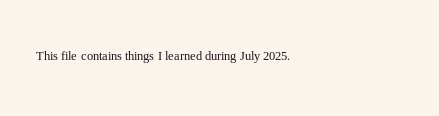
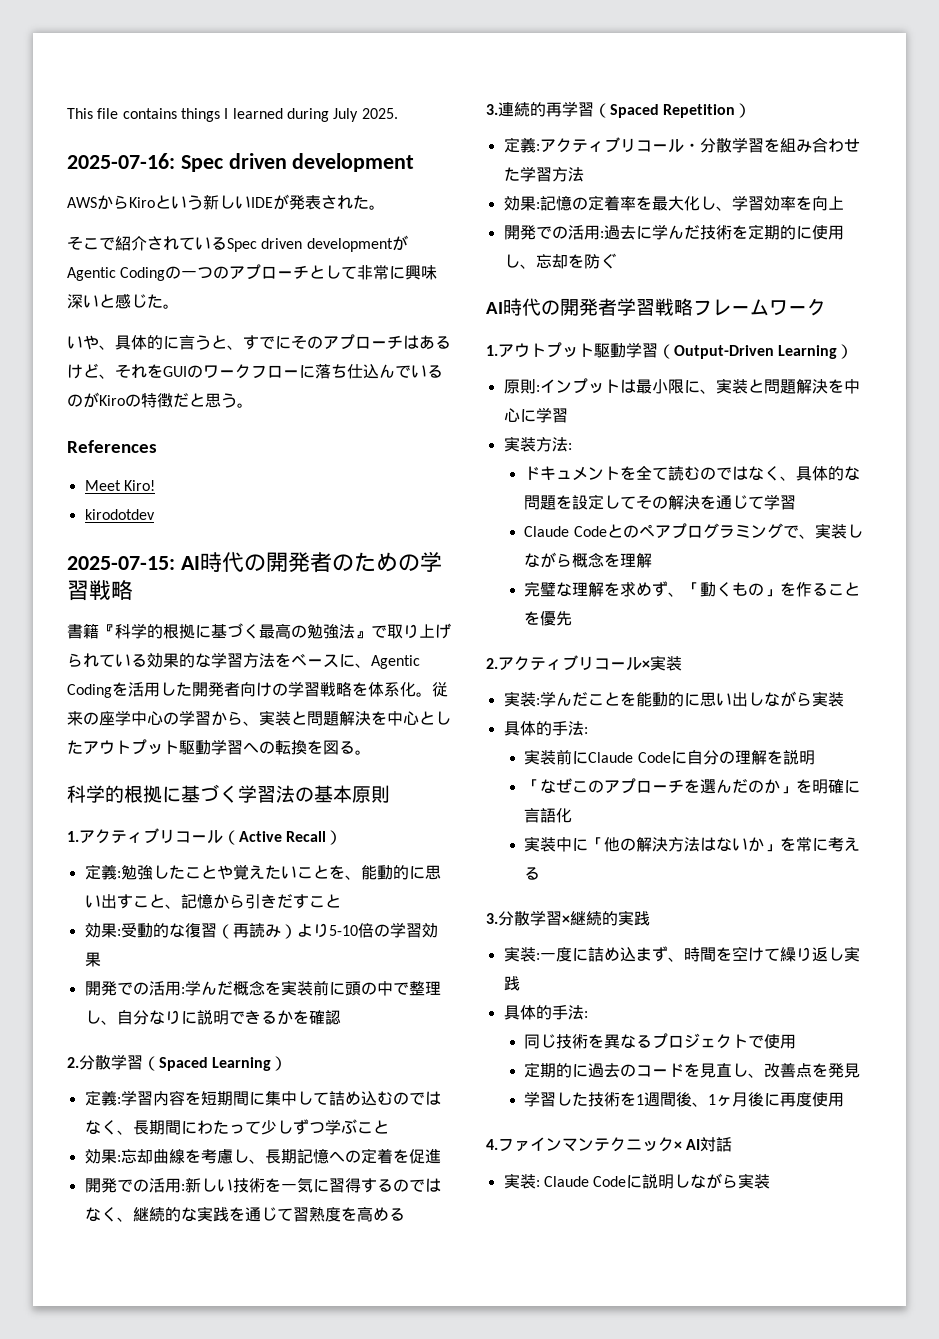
+ 2025-07-16: Spec driven development
+ AWSからKiroという新しいIDEが発表された。
+ そこで紹介されているSpec driven developmentがAgentic Codingの一つのアプローチとして非常に興味深いと感じた。
+ いや、具体的に言うと、すでにそのアプローチはあるけど、それをGUIのワークフローに落ち仕込んでいるのがKiroの特徴だと思う。
+ References
+ Meet Kiro!
+ kirodotdev
+ 2025-07-15: AI時代の開発者のための学習戦略
+ 書籍『科学的根拠に基づく最高の勉強法』で取り上げられている効果的な学習方法をベースに、Agentic Codingを活用した開発者向けの学習戦略を体系化。従来の座学中心の学習から、実装と問題解決を中心としたアウトプット駆動学習への転換を図る。
+ 科学的根拠に基づく学習法の基本原則
+ 1.アクティブリコール（Active Recall）
+ 定義:勉強したことや覚えたいことを、能動的に思い出すこと、記憶から引きだすこと
+ 効果:受動的な復習（再読み）より5-10倍の学習効果
+ 開発での活用:学んだ概念を実装前に頭の中で整理し、自分なりに説明できるかを確認
+ 2.分散学習（Spaced Learning）
+ 定義:学習内容を短期間に集中して詰め込むのではなく、長期間にわたって少しずつ学ぶこと
+ 効果:忘却曲線を考慮し、長期記憶への定着を促進
+ 開発での活用:新しい技術を一気に習得するのではなく、継続的な実践を通じて習熟度を高める
+ 3.連続的再学習（Spaced Repetition）
+ 定義:アクティブリコール・分散学習を組み合わせた学習方法
+ 効果:記憶の定着率を最大化し、学習効率を向上
+ 開発での活用:過去に学んだ技術を定期的に使用し、忘却を防ぐ
+ AI時代の開発者学習戦略フレームワーク
+ 1.アウトプット駆動学習（Output-Driven Learning）
+ 原則:インプットは最小限に、実装と問題解決を中心に学習
+ 実装方法:
+ ドキュメントを全て読むのではなく、具体的な問題を設定してその解決を通じて学習
+ Claude Codeとのペアプログラミングで、実装しながら概念を理解
+ 完璧な理解を求めず、「動くもの」を作ることを優先
+ 2.アクティブリコール×実装
+ 実装:学んだことを能動的に思い出しながら実装
+ 具体的手法:
+ 実装前にClaude Codeに自分の理解を説明
+ 「なぜこのアプローチを選んだのか」を明確に言語化
+ 実装中に「他の解決方法はないか」を常に考える
+ 3.分散学習×継続的実践
+ 実装:一度に詰め込まず、時間を空けて繰り返し実践
+ 具体的手法:
+ 同じ技術を異なるプロジェクトで使用
+ 定期的に過去のコードを見直し、改善点を発見
+ 学習した技術を1週間後、1ヶ月後に再度使用
+ 4.ファインマンテクニック× AI対話
+ 実装: Claude Codeに説明しながら実装

